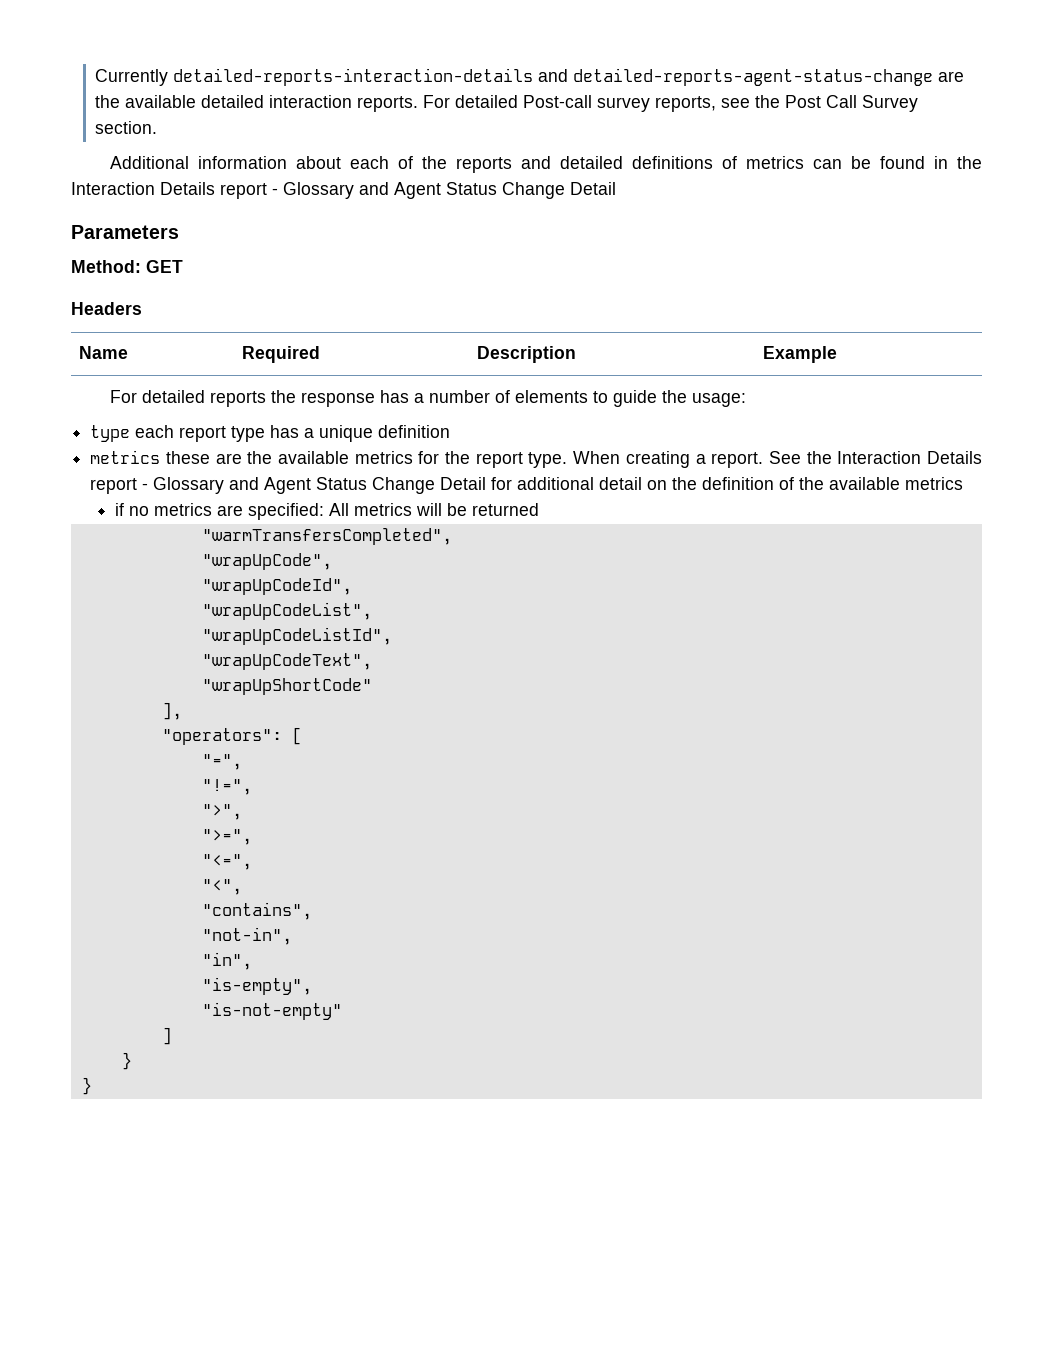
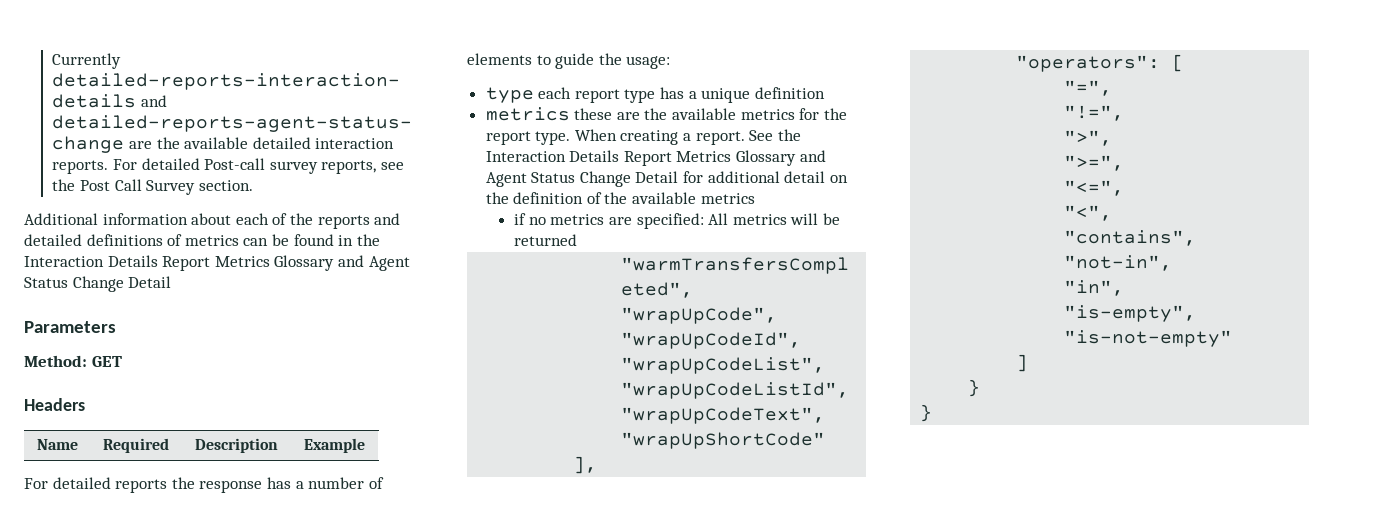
- Additional information about each of the reports and detailed definitions of metrics can be found in the Interaction Details report - Glossary and Agent Status Change Detail
+ Additional information about each of the reports and detailed definitions of metrics can be found in the Interaction Details Report Metrics Glossary and Agent Status Change Detail
- See the Interaction Details report - Glossary and Agent Status Change Detail for additional detail on the definition of the available metrics
+ See the Interaction Details Report Metrics Glossary and Agent Status Change Detail for additional detail on the definition of the available metrics

